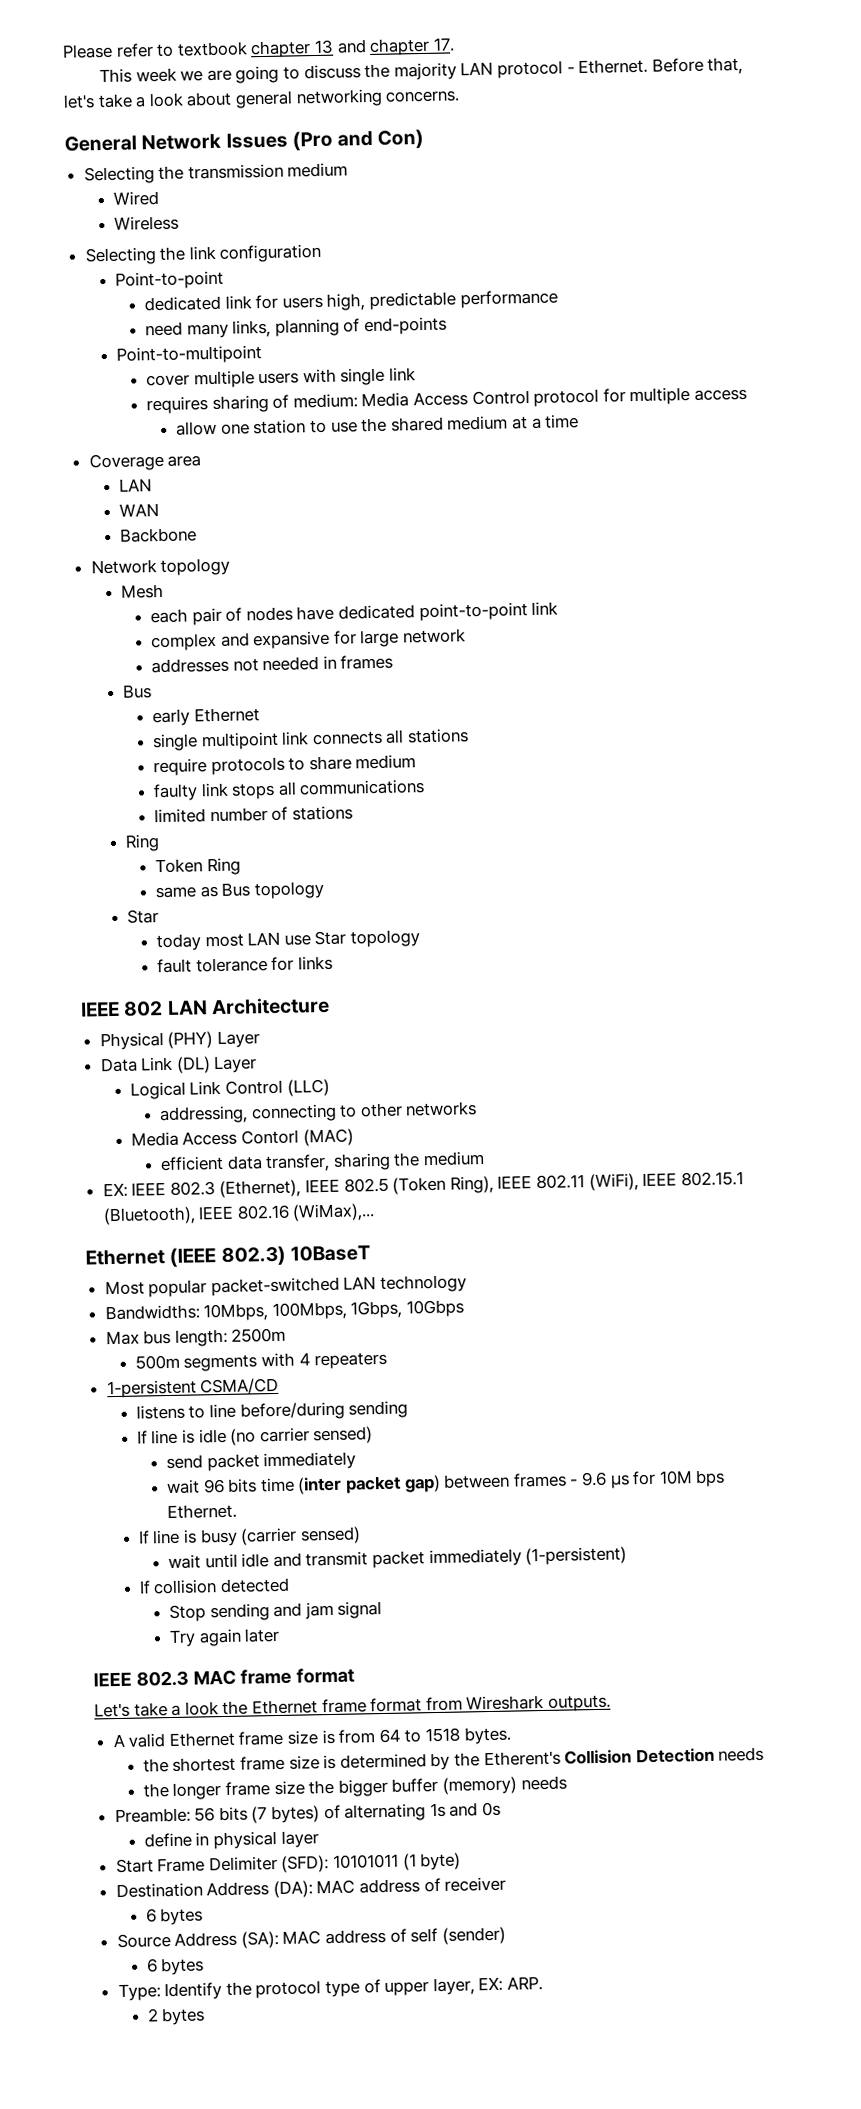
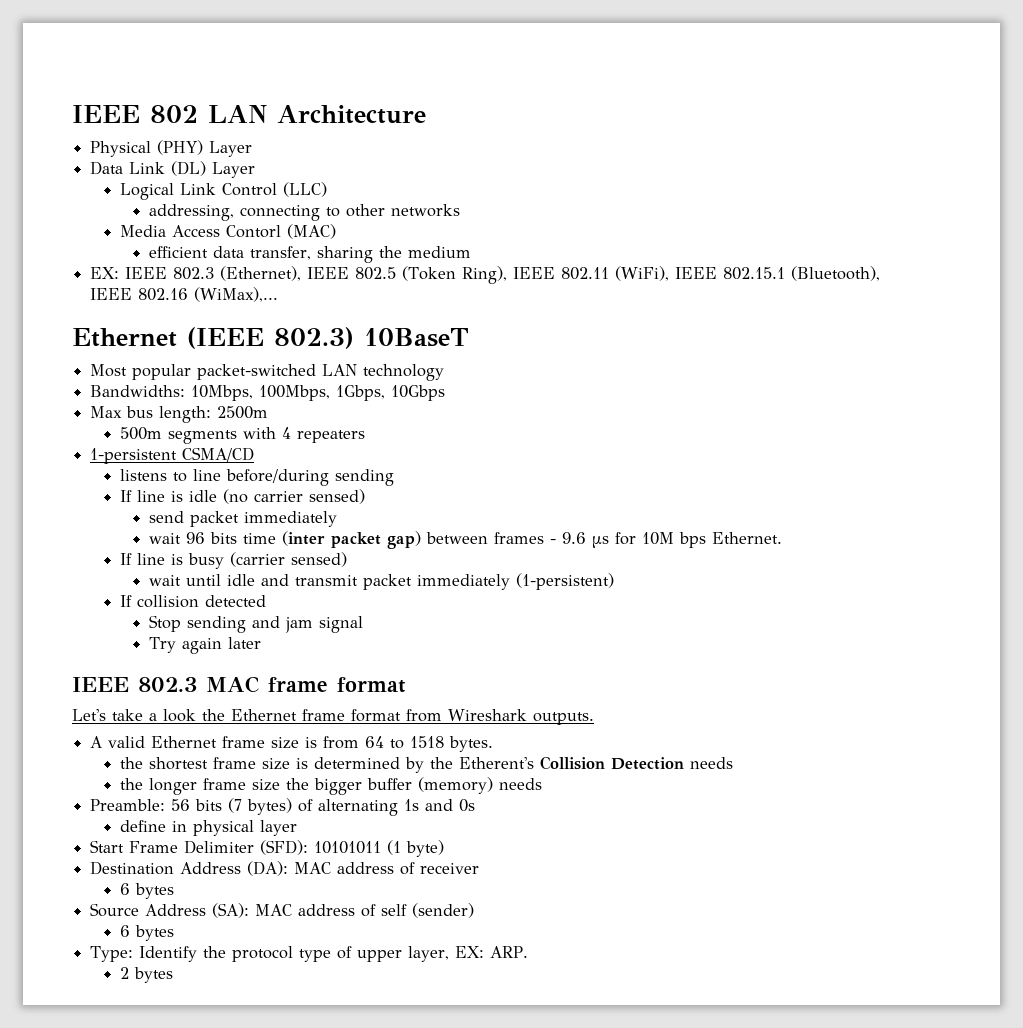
- Please refer to textbook chapter 13 and chapter 17.
- This week we are going to discuss the majority LAN protocol - Ethernet. Before that, let's take a look about general networking concerns.
- General Network Issues (Pro and Con)
- Selecting the transmission medium
- Wired
- Wireless
- Selecting the link configuration
- Point-to-point
- dedicated link for users high, predictable performance
- need many links, planning of end-points
- Point-to-multipoint
- cover multiple users with single link
- requires sharing of medium: Media Access Control protocol for multiple access
- allow one station to use the shared medium at a time
- Coverage area
- LAN
- WAN
- Backbone
- Network topology
- Mesh
- each pair of nodes have dedicated point-to-point link
- complex and expansive for large network
- addresses not needed in frames
- Bus
- early Ethernet
- single multipoint link connects all stations
- require protocols to share medium
- faulty link stops all communications
- limited number of stations
- Ring
- Token Ring
- same as Bus topology
- Star
- today most LAN use Star topology
- fault tolerance for links

